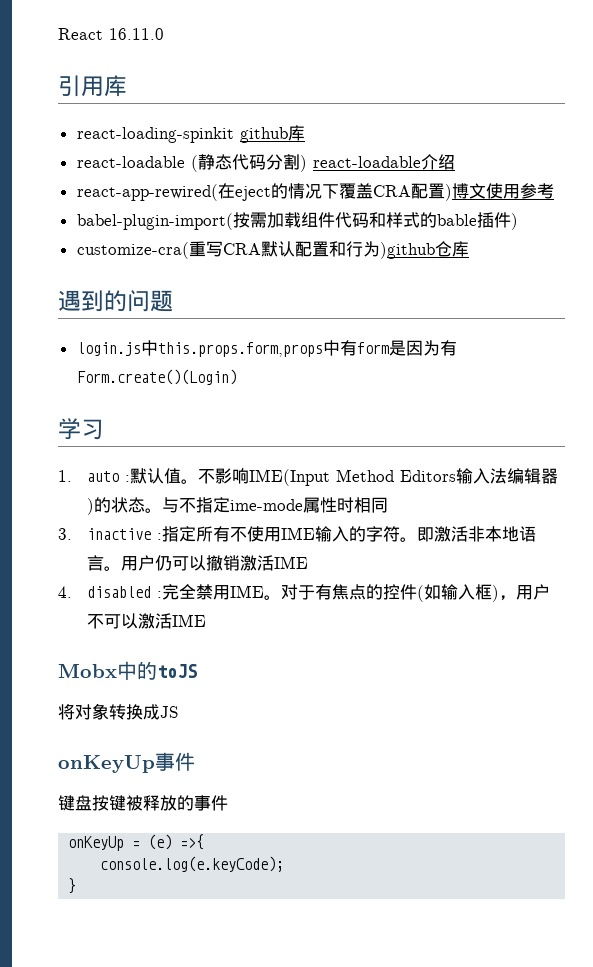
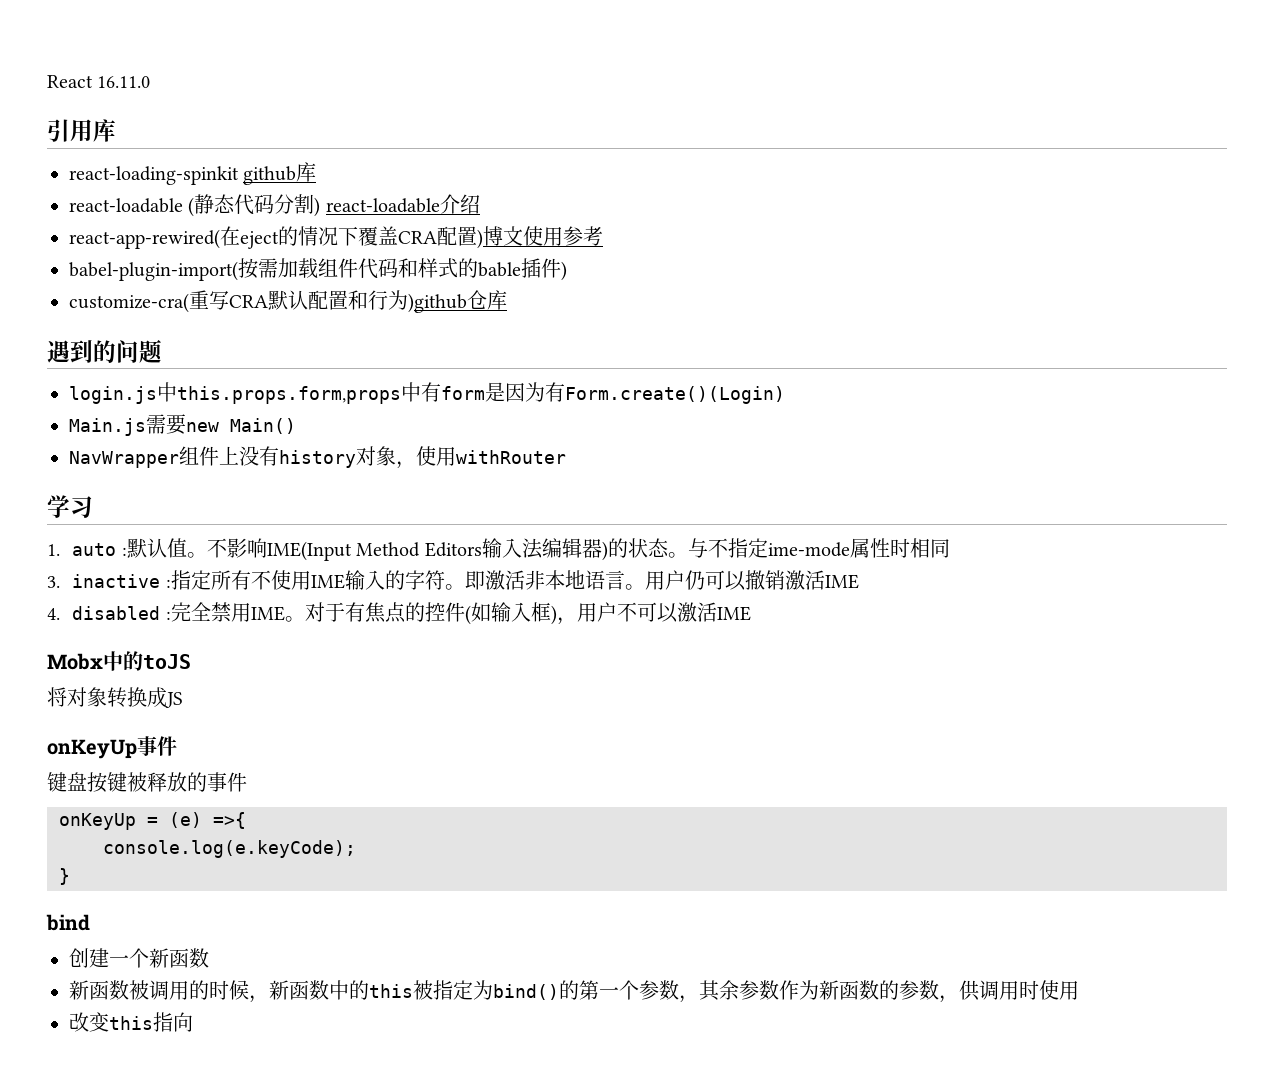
+ Main.js需要new Main()
+ NavWrapper组件上没有history对象，使用withRouter
+ bind
+ 创建一个新函数
+ 新函数被调用的时候，新函数中的this被指定为bind()的第一个参数，其余参数作为新函数的参数，供调用时使用
+ 改变this指向

